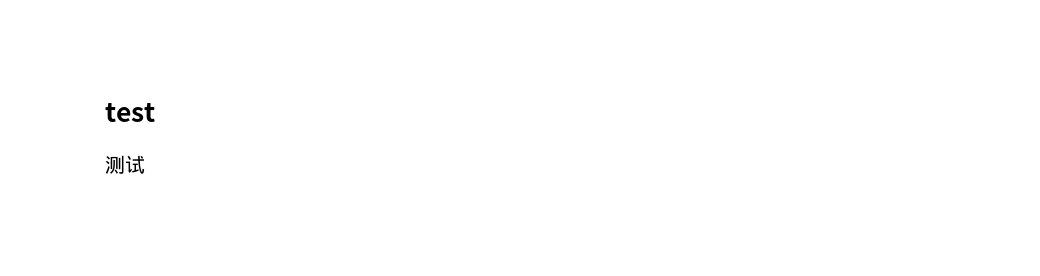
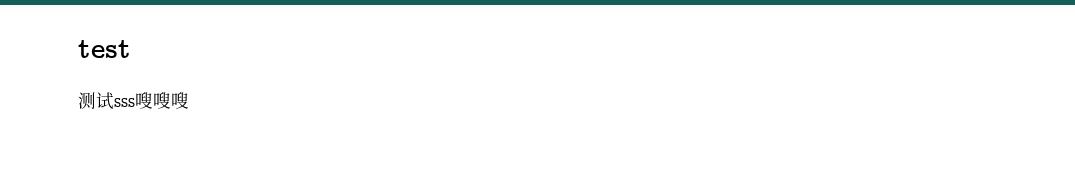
- 测试
+ 测试sss嗖嗖嗖

